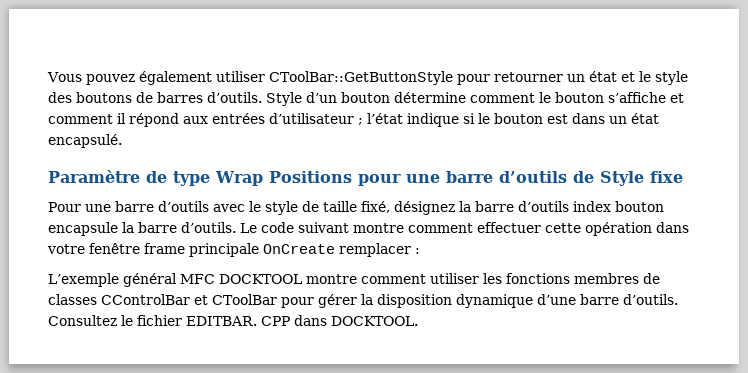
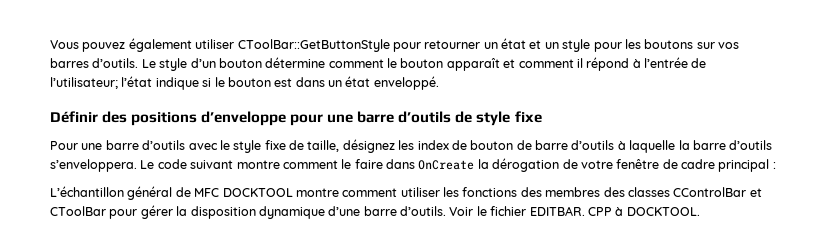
- Vous pouvez également utiliser CToolBar::GetButtonStyle pour retourner un état et le style des boutons de barres d’outils. Style d’un bouton détermine comment le bouton s’affiche et comment il répond aux entrées d’utilisateur ; l’état indique si le bouton est dans un état encapsulé.
- Paramètre de type Wrap Positions pour une barre d’outils de Style fixe
+ Vous pouvez également utiliser CToolBar::GetButtonStyle pour retourner un état et un style pour les boutons sur vos barres d’outils. Le style d’un bouton détermine comment le bouton apparaît et comment il répond à l’entrée de l’utilisateur; l’état indique si le bouton est dans un état enveloppé.
+ Définir des positions d’enveloppe pour une barre d’outils de style fixe
- Pour une barre d’outils avec le style de taille fixé, désignez la barre d’outils index bouton encapsule la barre d’outils.
+ Pour une barre d’outils avec le style fixe de taille, désignez les index de bouton de barre d’outils à laquelle la barre d’outils s’enveloppera.
- Le code suivant montre comment effectuer cette opération dans votre fenêtre frame principale OnCreate remplacer :
- L’exemple général MFC DOCKTOOL montre comment utiliser les fonctions membres de classes CControlBar et CToolBar pour gérer la disposition dynamique d’une barre d’outils.
+ Le code suivant montre comment le faire dans OnCreate la dérogation de votre fenêtre de cadre principal :
+ L’échantillon général de MFC DOCKTOOL montre comment utiliser les fonctions des membres des classes CControlBar et CToolBar pour gérer la disposition dynamique d’une barre d’outils.
- Consultez le fichier EDITBAR.
+ Voir le fichier EDITBAR.
- CPP dans DOCKTOOL.
+ CPP à DOCKTOOL.

